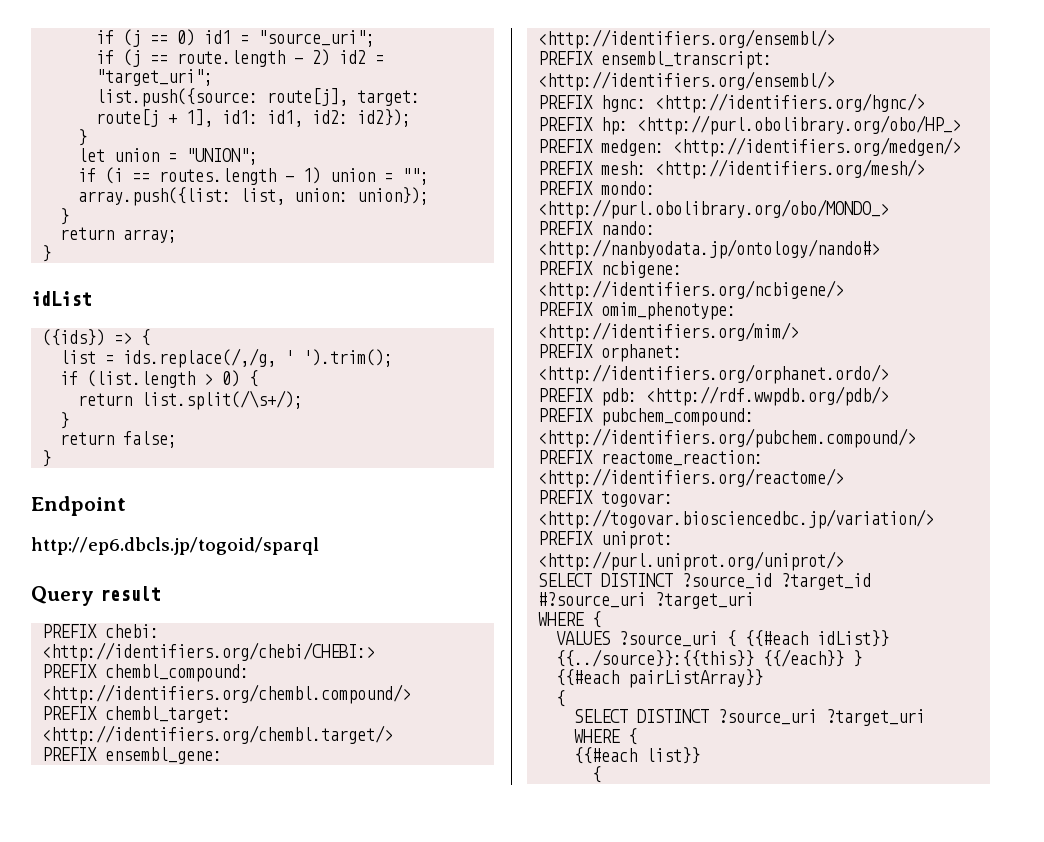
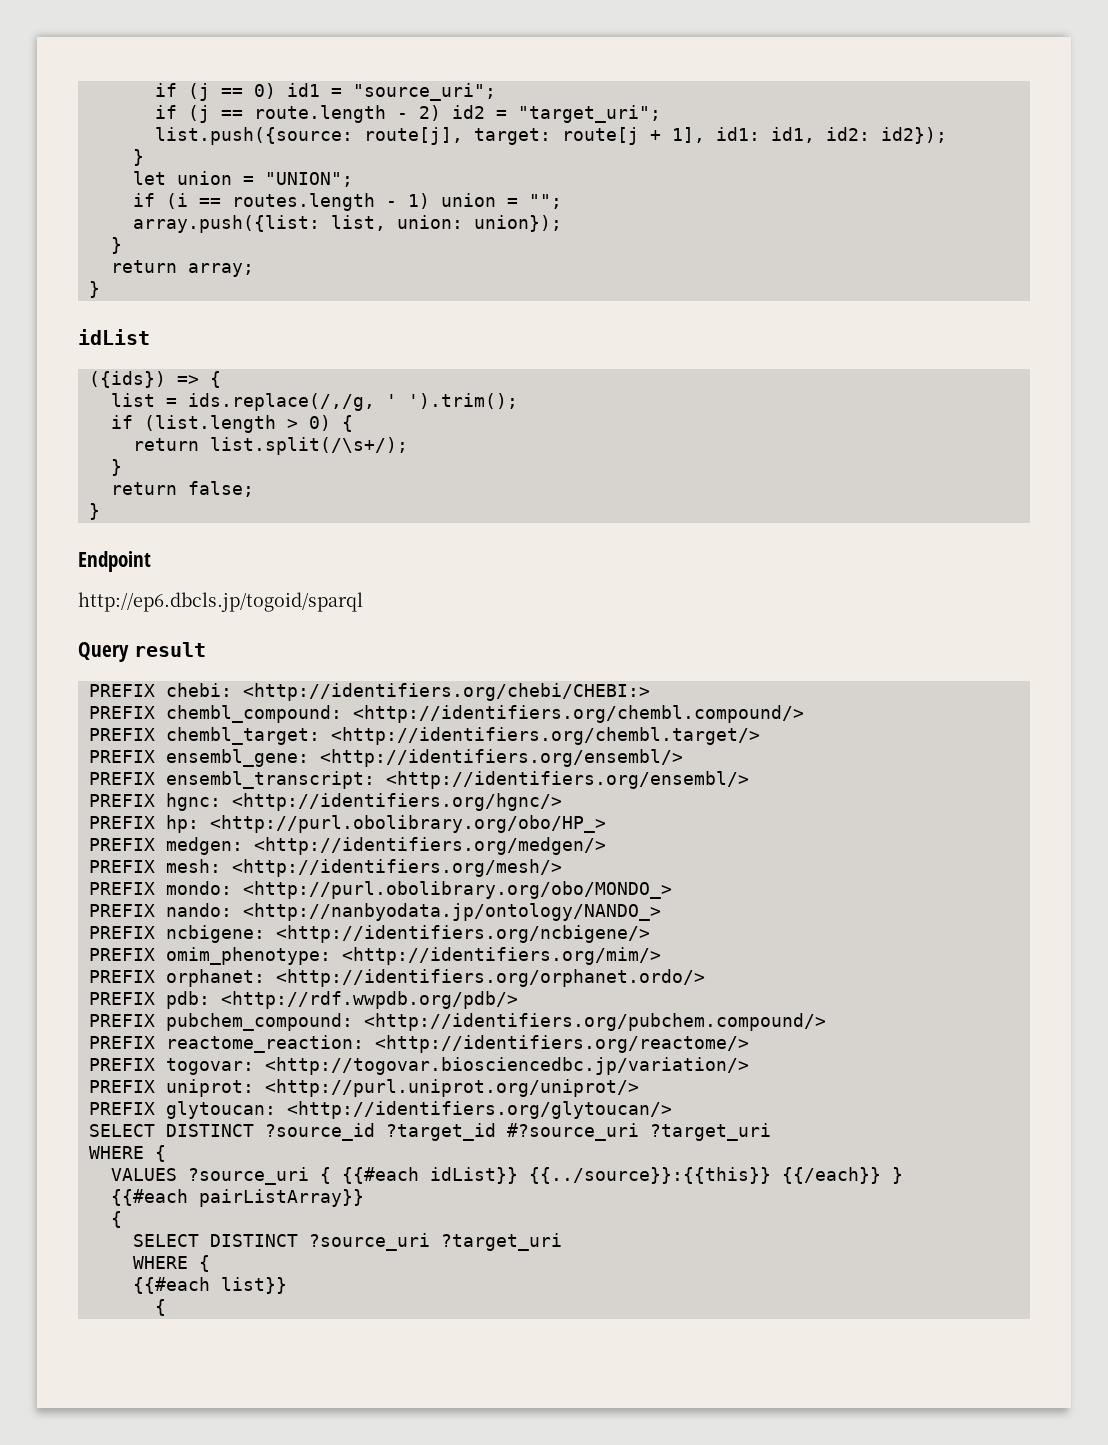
- PREFIX nando: <http://nanbyodata.jp/ontology/nando#>
+ PREFIX nando: <http://nanbyodata.jp/ontology/NANDO_>
+ PREFIX glytoucan: <http://identifiers.org/glytoucan/>

